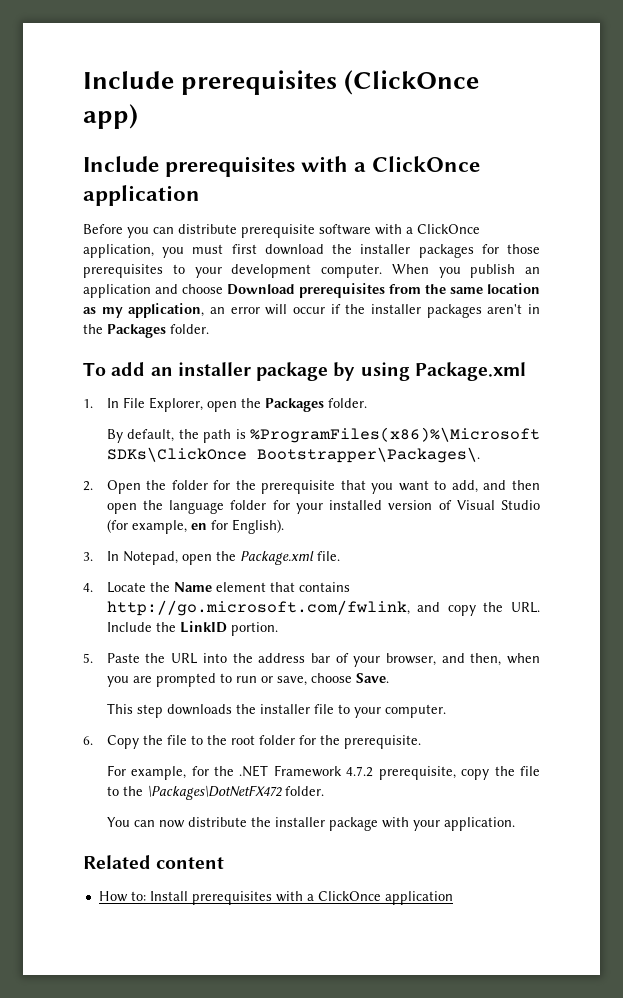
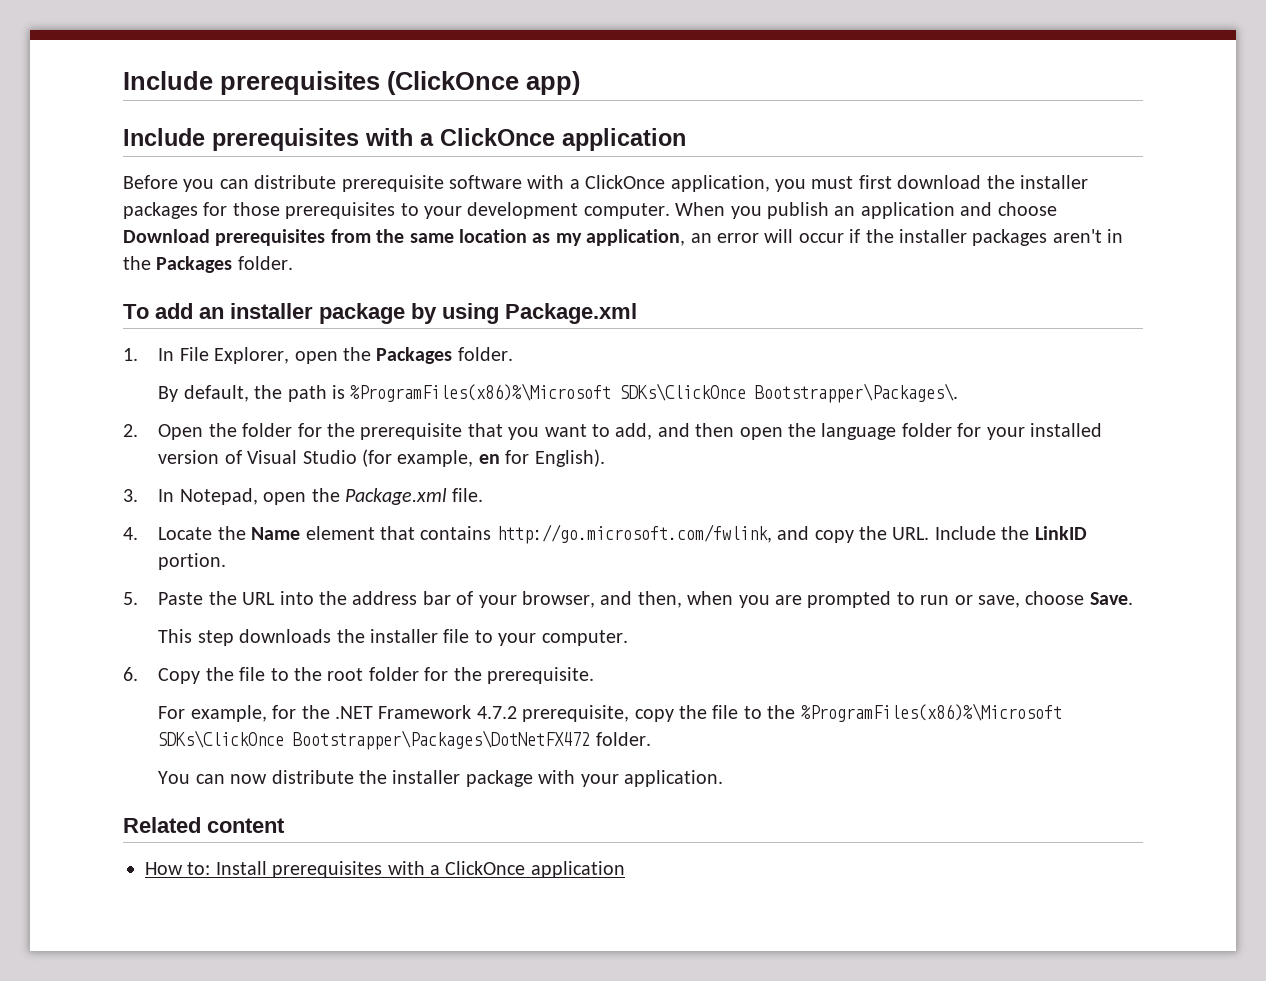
- For example, for the .NET Framework 4.7.2 prerequisite, copy the file to the \Packages\DotNetFX472 folder.
+ For example, for the .NET Framework 4.7.2 prerequisite, copy the file to the %ProgramFiles(x86)%\Microsoft SDKs\ClickOnce Bootstrapper\Packages\DotNetFX472 folder.

